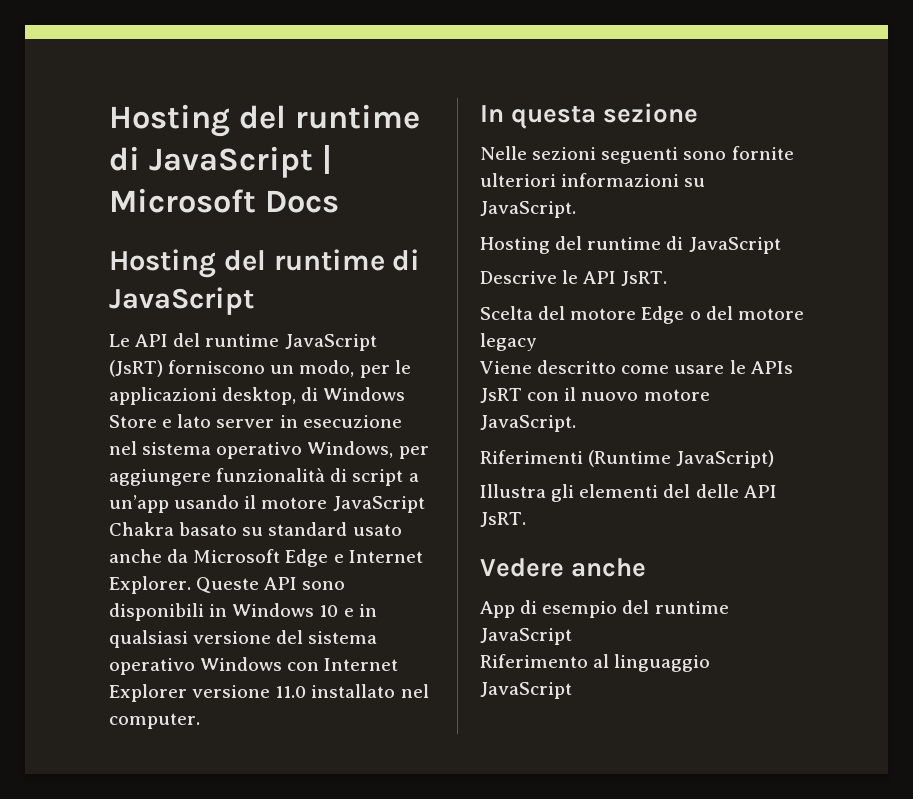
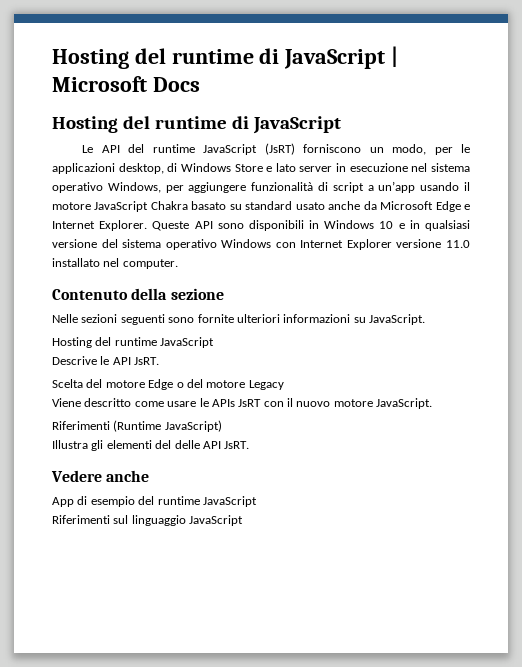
- In questa sezione
+ Contenuto della sezione
  Nelle sezioni seguenti sono fornite ulteriori informazioni su JavaScript.
- Hosting del runtime di JavaScript
+ Hosting del runtime JavaScript
- Scelta del motore Edge o del motore legacy
+ Scelta del motore Edge o del motore Legacy
- Riferimento al linguaggio JavaScript
+ Riferimenti sul linguaggio JavaScript

